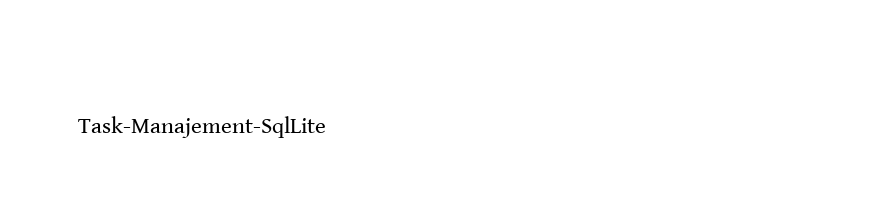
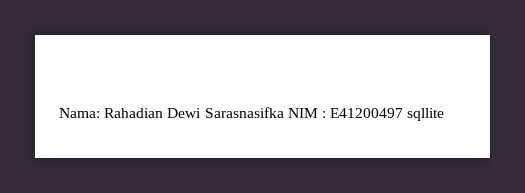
- Task-Manajement-SqlLite
+ Nama: Rahadian Dewi Sarasnasifka NIM : E41200497 sqllite

